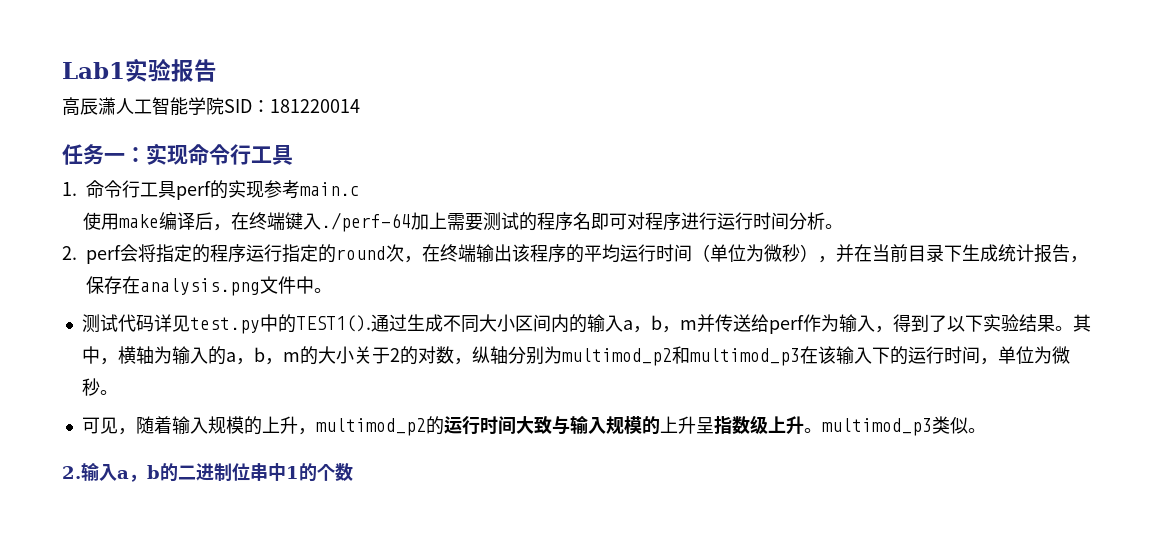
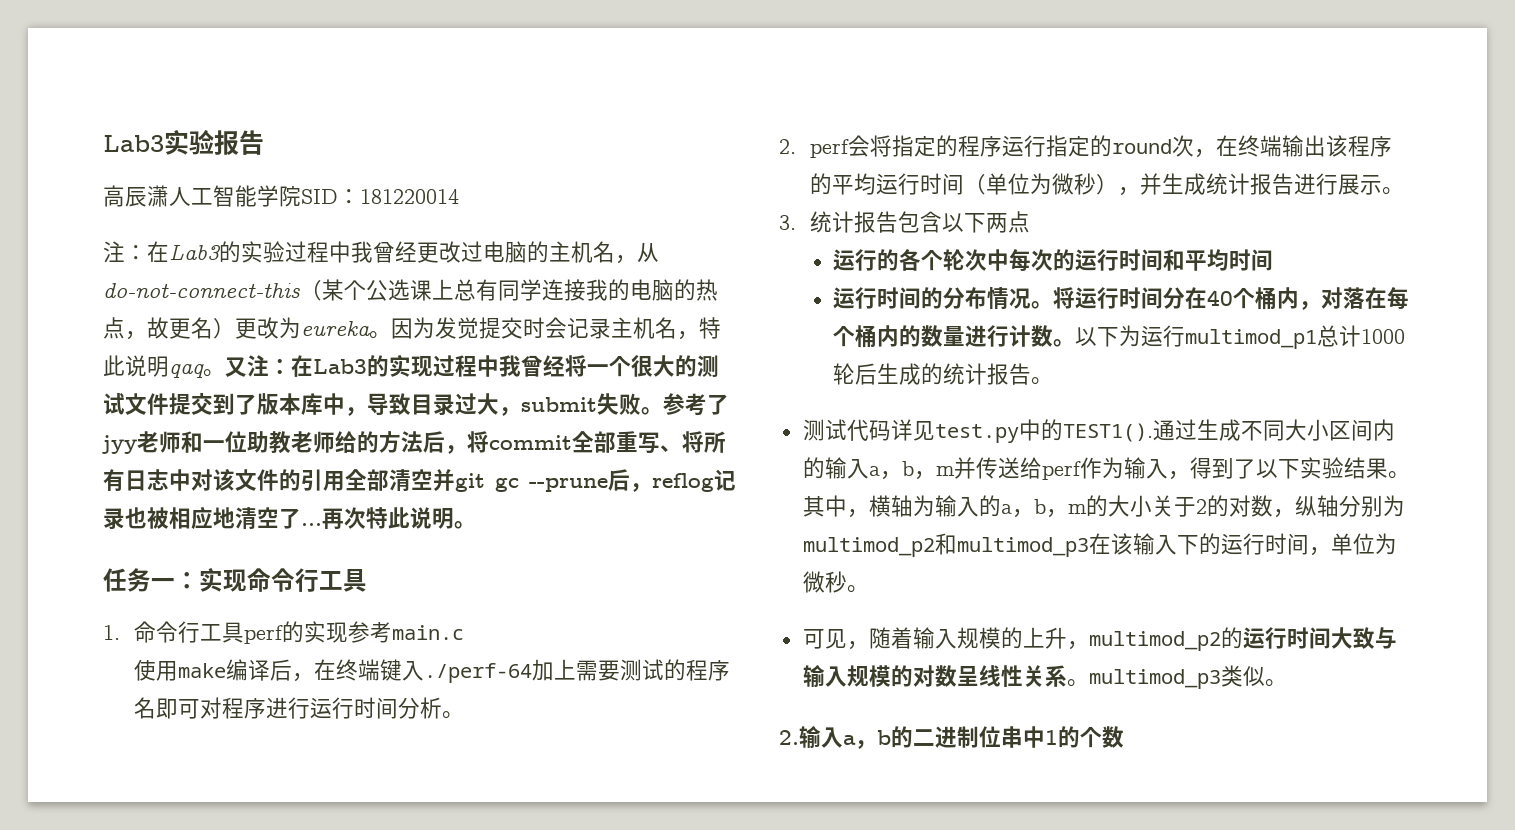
- Lab1实验报告
+ Lab3实验报告
+ 注：在Lab3的实验过程中我曾经更改过电脑的主机名，从do-not-connect-this（某个公选课上总有同学连接我的电脑的热点，故更名）更改为eureka。因为发觉提交时会记录主机名，特此说明qaq。又注：在Lab3的实现过程中我曾经将一个很大的测试文件提交到了版本库中，导致目录过大，submit失败。参考了jyy老师和一位助教老师给的方法后，将commit全部重写、将所有日志中对该文件的引用全部清空并git gc --prune后，reflog记录也被相应地清空了...再次特此说明。
- 2. perf会将指定的程序运行指定的round次，在终端输出该程序的平均运行时间（单位为微秒），并在当前目录下生成统计报告，保存在analysis.png文件中。
+ 2. perf会将指定的程序运行指定的round次，在终端输出该程序的平均运行时间（单位为微秒），并生成统计报告进行展示。
+ 3.统计报告包含以下两点
+ 运行的各个轮次中每次的运行时间和平均时间
+ 运行时间的分布情况。将运行时间分在40个桶内，对落在每个桶内的数量进行计数。以下为运行multimod_p1总计1000轮后生成的统计报告。
- 可见，随着输入规模的上升，multimod_p2的运行时间大致与输入规模的上升呈指数级上升。multimod_p3类似。
+ 可见，随着输入规模的上升，multimod_p2的运行时间大致与输入规模的对数呈线性关系。multimod_p3类似。

